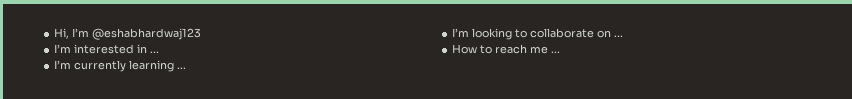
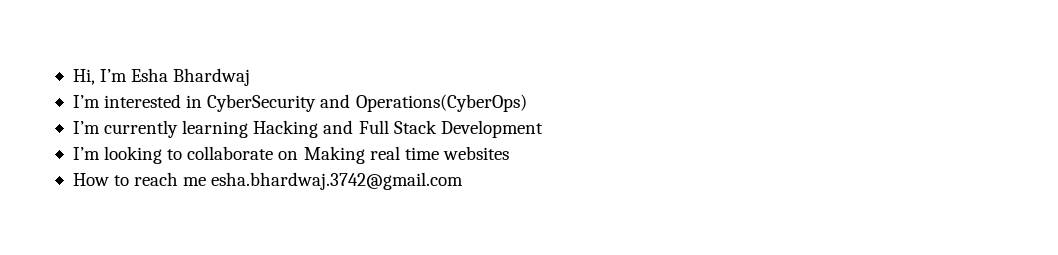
- Hi, I’m @eshabhardwaj123
+ Hi, I’m Esha Bhardwaj
- I’m interested in ...
+ I’m interested in CyberSecurity and Operations(CyberOps)
- I’m currently learning ...
+ I’m currently learning Hacking and Full Stack Development
- I’m looking to collaborate on ...
+ I’m looking to collaborate on Making real time websites
- How to reach me ...
+ How to reach me esha.bhardwaj.3742@gmail.com

